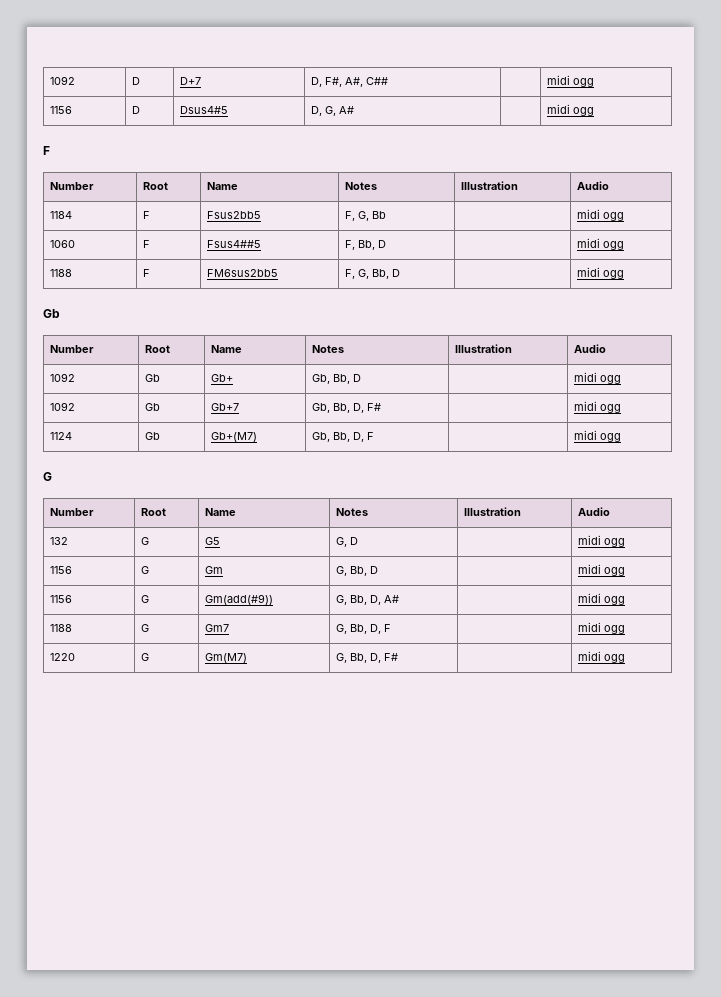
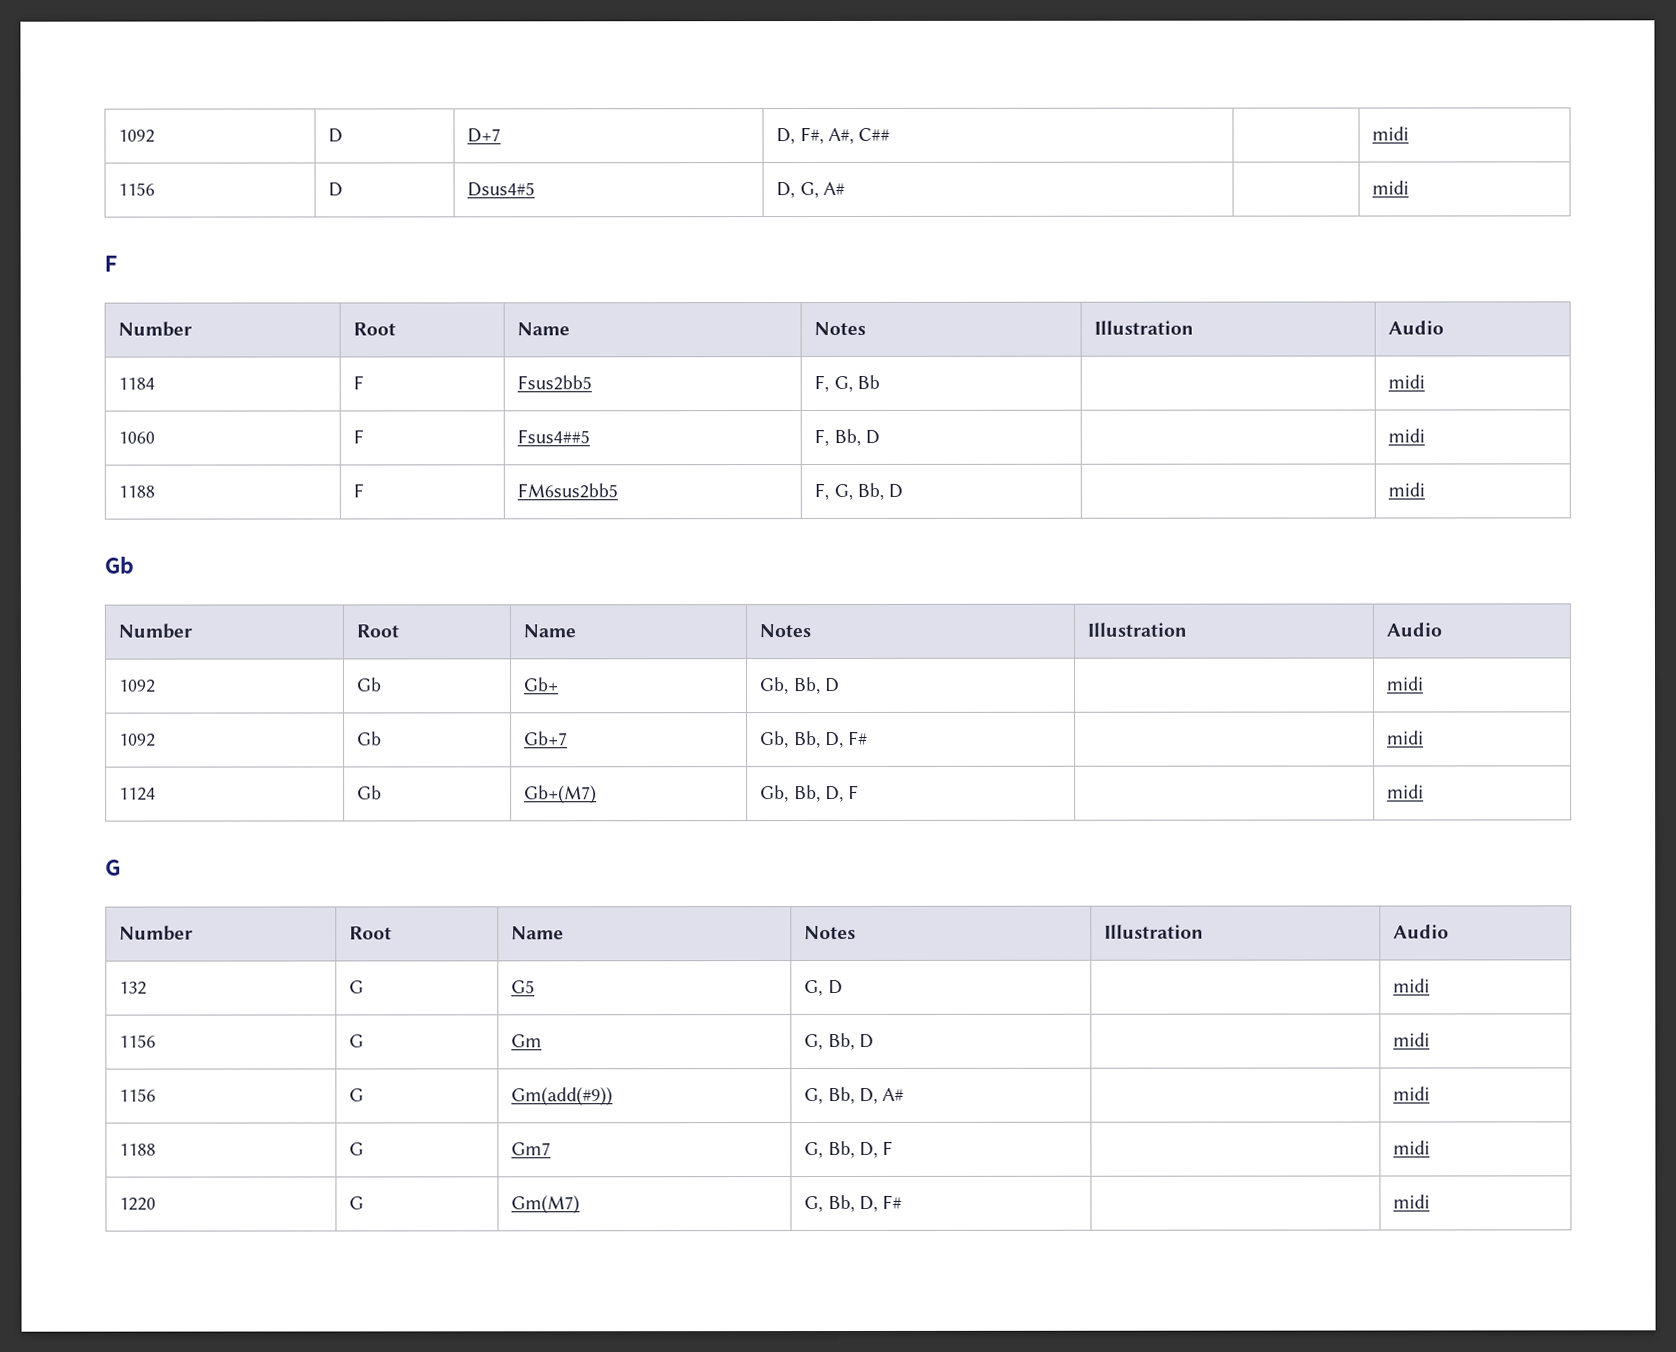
- 1092 | D | D+7 | D, F#, A#, C## | | midi ogg
+ 1092 | D | D+7 | D, F#, A#, C## | | midi
- 1156 | D | Dsus4#5 | D, G, A# | | midi ogg
+ 1156 | D | Dsus4#5 | D, G, A# | | midi
- 1184 | F | Fsus2bb5 | F, G, Bb | | midi ogg
+ 1184 | F | Fsus2bb5 | F, G, Bb | | midi
- 1060 | F | Fsus4##5 | F, Bb, D | | midi ogg
+ 1060 | F | Fsus4##5 | F, Bb, D | | midi
- 1188 | F | FM6sus2bb5 | F, G, Bb, D | | midi ogg
+ 1188 | F | FM6sus2bb5 | F, G, Bb, D | | midi
- 1092 | Gb | Gb+ | Gb, Bb, D | | midi ogg
+ 1092 | Gb | Gb+ | Gb, Bb, D | | midi
- 1092 | Gb | Gb+7 | Gb, Bb, D, F# | | midi ogg
+ 1092 | Gb | Gb+7 | Gb, Bb, D, F# | | midi
- 1124 | Gb | Gb+(M7) | Gb, Bb, D, F | | midi ogg
+ 1124 | Gb | Gb+(M7) | Gb, Bb, D, F | | midi
- 132 | G | G5 | G, D | | midi ogg
+ 132 | G | G5 | G, D | | midi
- 1156 | G | Gm | G, Bb, D | | midi ogg
+ 1156 | G | Gm | G, Bb, D | | midi
- 1156 | G | Gm(add(#9)) | G, Bb, D, A# | | midi ogg
+ 1156 | G | Gm(add(#9)) | G, Bb, D, A# | | midi
- 1188 | G | Gm7 | G, Bb, D, F | | midi ogg
+ 1188 | G | Gm7 | G, Bb, D, F | | midi
- 1220 | G | Gm(M7) | G, Bb, D, F# | | midi ogg
+ 1220 | G | Gm(M7) | G, Bb, D, F# | | midi

